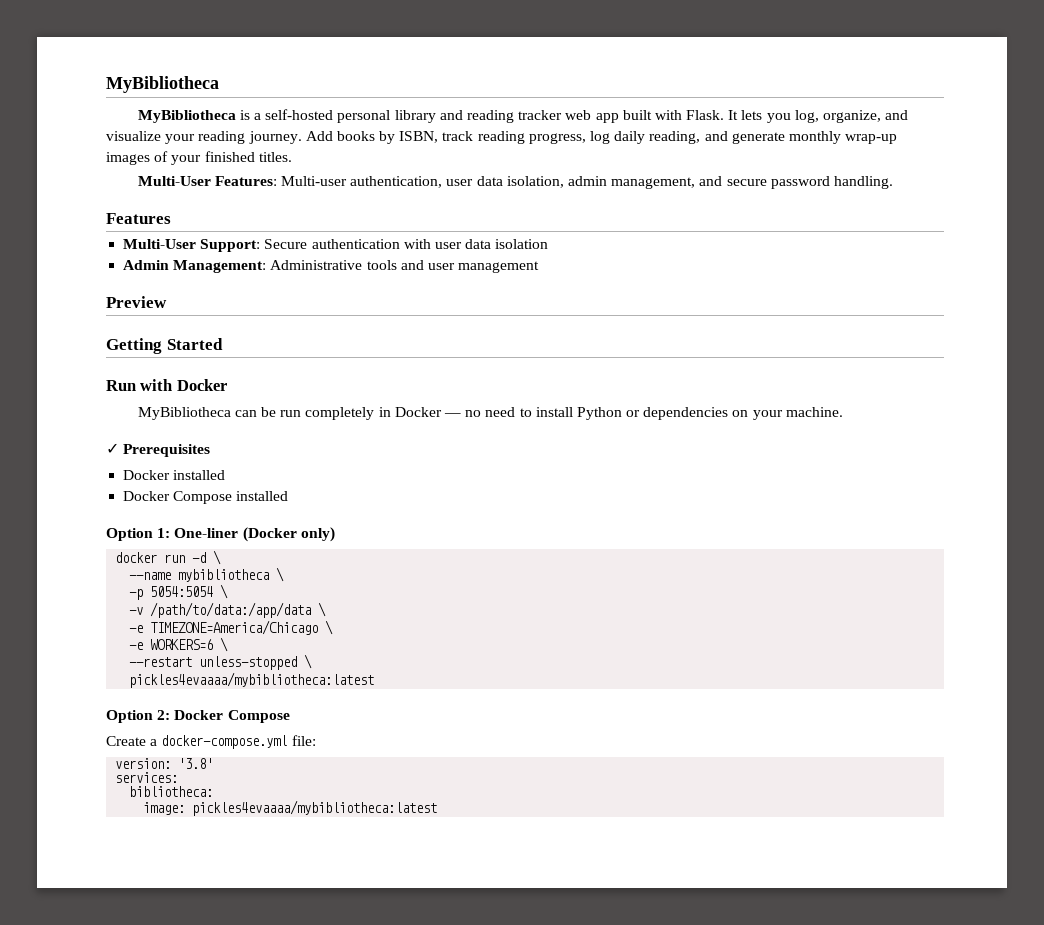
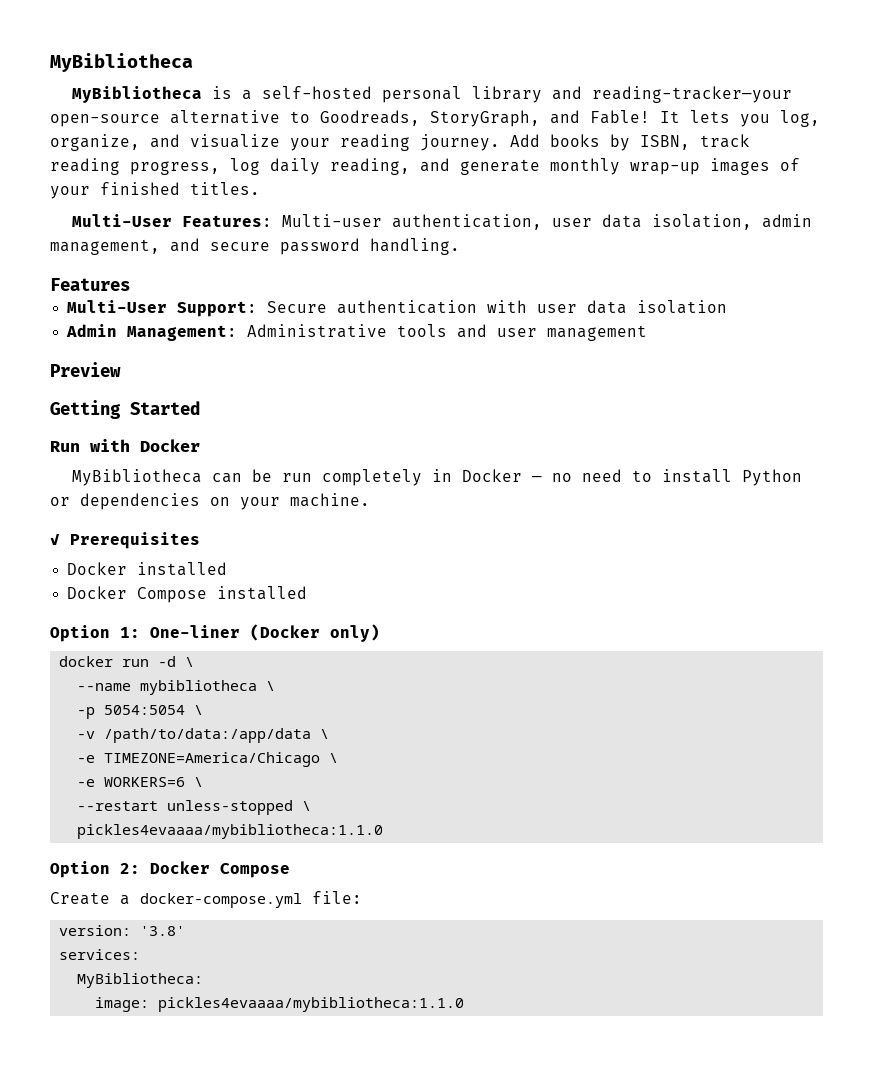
- MyBibliotheca is a self-hosted personal library and reading tracker web app built with Flask.
+ MyBibliotheca is a self-hosted personal library and reading-tracker—your open-source alternative to Goodreads, StoryGraph, and Fable!
  --restart unless-stopped \
- pickles4evaaaa/mybibliotheca:latest
+ pickles4evaaaa/mybibliotheca:1.1.0
- bibliotheca:
+ MyBibliotheca:
- image: pickles4evaaaa/mybibliotheca:latest
+ image: pickles4evaaaa/mybibliotheca:1.1.0

